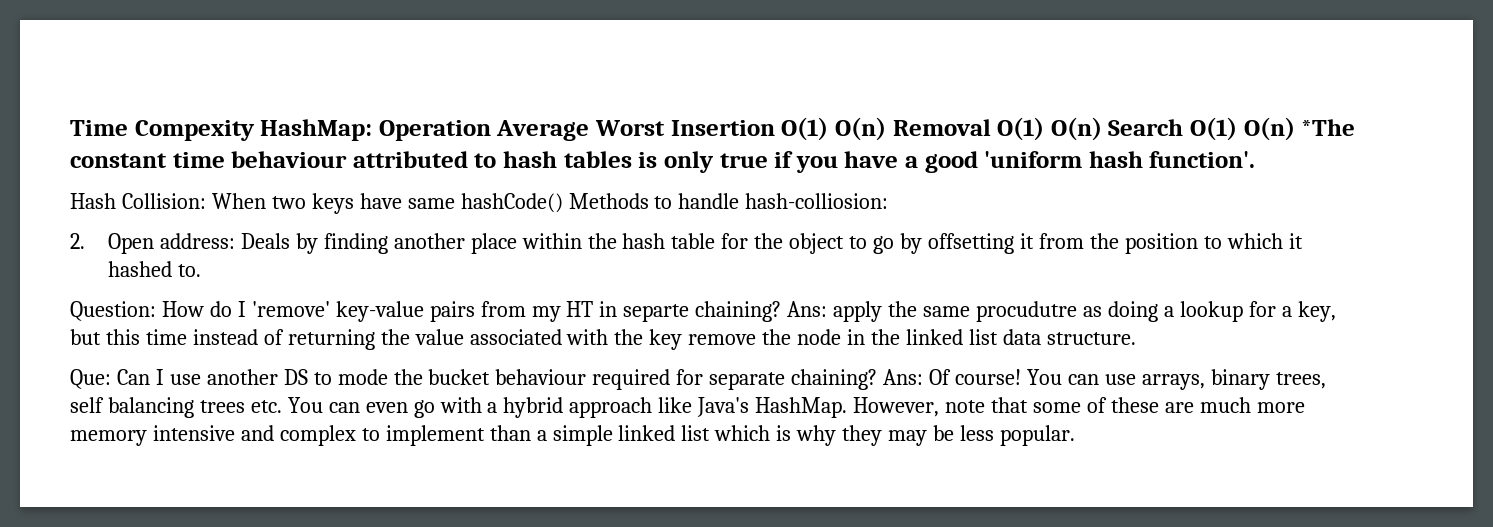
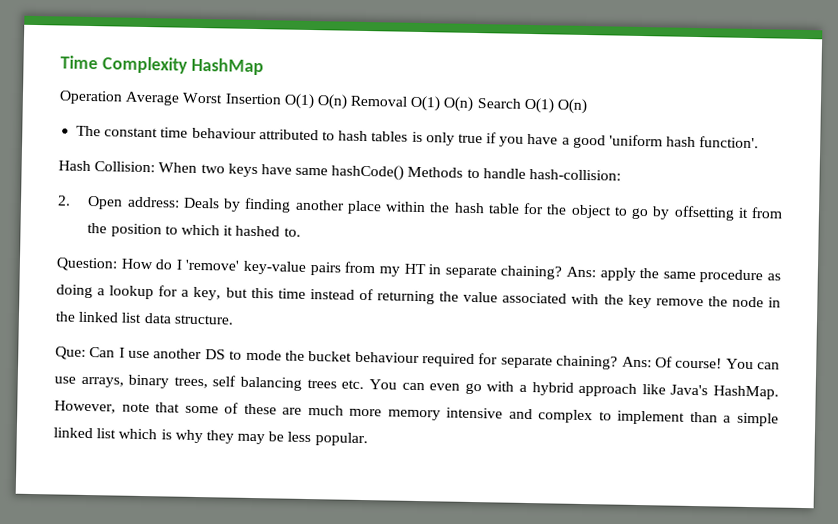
- Time Compexity HashMap: Operation Average Worst Insertion O(1) O(n) Removal O(1) O(n) Search O(1) O(n) *The constant time behaviour attributed to hash tables is only true if you have a good 'uniform hash function'.
+ Time Complexity HashMap
+ Operation Average Worst Insertion O(1) O(n) Removal O(1) O(n) Search O(1) O(n)
+ The constant time behaviour attributed to hash tables is only true if you have a good 'uniform hash function'.
- Hash Collision: When two keys have same hashCode() Methods to handle hash-colliosion:
+ Hash Collision: When two keys have same hashCode() Methods to handle hash-collision:
- Question: How do I 'remove' key-value pairs from my HT in separte chaining?
+ Question: How do I 'remove' key-value pairs from my HT in separate chaining?
- Ans: apply the same procudutre as doing a lookup for a key, but this time instead of returning the value associated with the key remove the node in the linked list data structure.
+ Ans: apply the same procedure as doing a lookup for a key, but this time instead of returning the value associated with the key remove the node in the linked list data structure.

